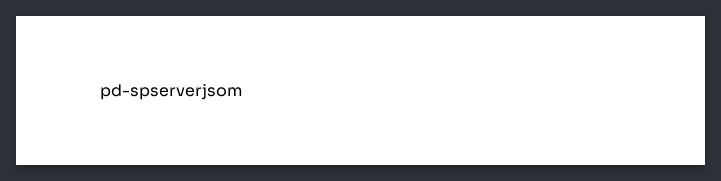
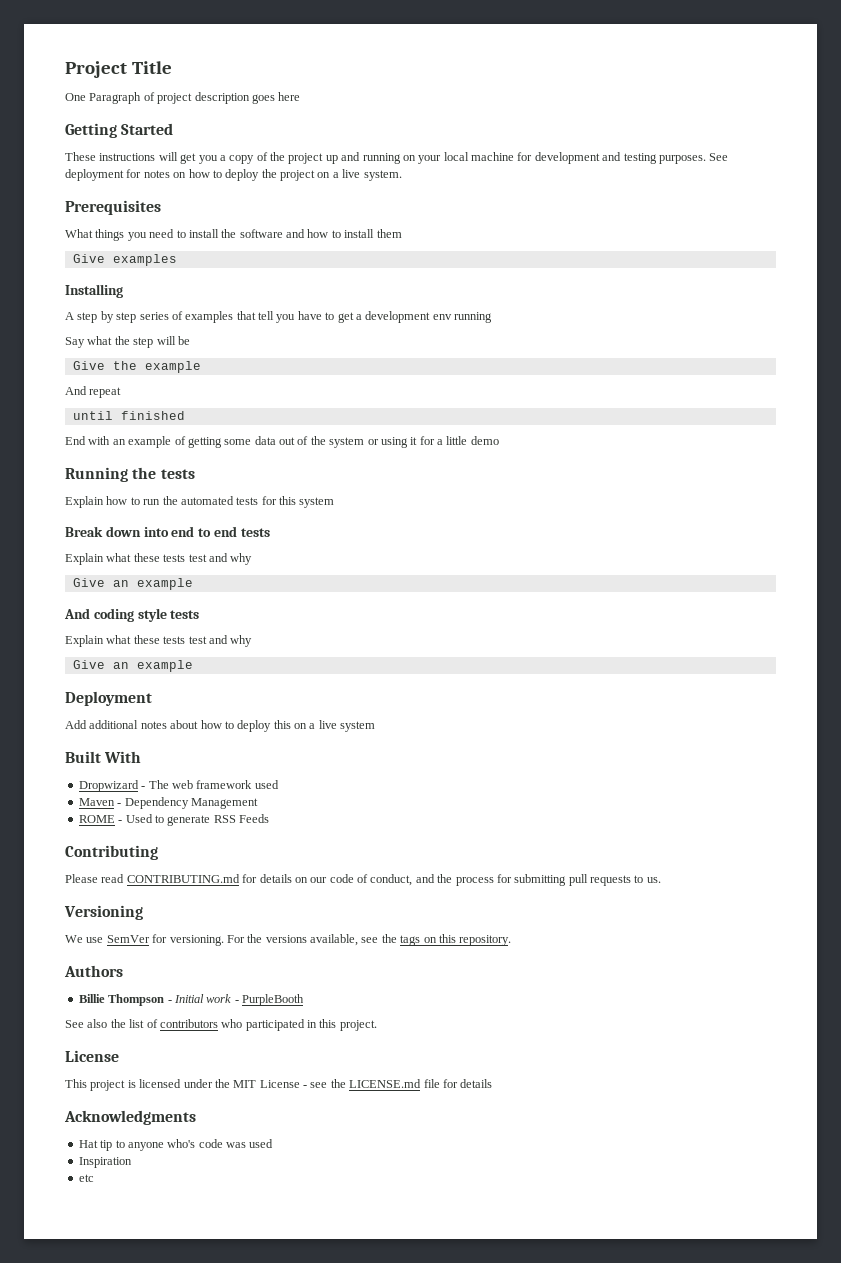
- pd-spserverjsom
+ Project Title
+ One Paragraph of project description goes here
+ Getting Started
+ These instructions will get you a copy of the project up and running on your local machine for development and testing purposes. See deployment for notes on how to deploy the project on a live system.
+ Prerequisites
+ What things you need to install the software and how to install them
+ Give examples
+ Installing
+ A step by step series of examples that tell you have to get a development env running
+ Say what the step will be
+ Give the example
+ And repeat
+ until finished
+ End with an example of getting some data out of the system or using it for a little demo
+ Running the tests
+ Explain how to run the automated tests for this system
+ Break down into end to end tests
+ Explain what these tests test and why
+ Give an example
+ And coding style tests
+ Explain what these tests test and why
+ Give an example
+ Deployment
+ Add additional notes about how to deploy this on a live system
+ Built With
+ Dropwizard - The web framework used
+ Maven - Dependency Management
+ ROME - Used to generate RSS Feeds
+ Contributing
+ Please read CONTRIBUTING.md for details on our code of conduct, and the process for submitting pull requests to us.
+ Versioning
+ We use SemVer for versioning. For the versions available, see the tags on this repository.
+ Authors
+ Billie Thompson - Initial work - PurpleBooth
+ See also the list of contributors who participated in this project.
+ License
+ This project is licensed under the MIT License - see the LICENSE.md file for details
+ Acknowledgments
+ Hat tip to anyone who's code was used
+ Inspiration
+ etc

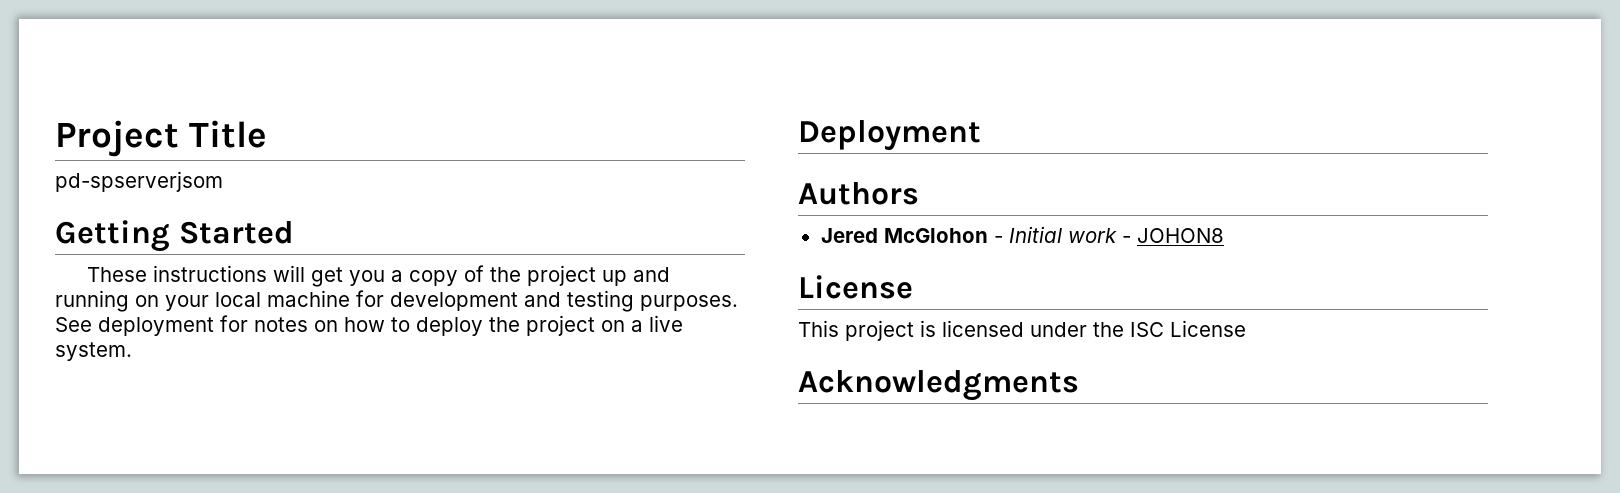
- One Paragraph of project description goes here
+ pd-spserverjsom
- Prerequisites
- What things you need to install the software and how to install them
- Give examples
- Installing
- A step by step series of examples that tell you have to get a development env running
- Say what the step will be
- Give the example
- And repeat
- until finished
- End with an example of getting some data out of the system or using it for a little demo
- Running the tests
- Explain how to run the automated tests for this system
- Break down into end to end tests
- Explain what these tests test and why
- Give an example
- And coding style tests
- Explain what these tests test and why
- Give an example
  Deployment
- Add additional notes about how to deploy this on a live system
- Built With
- Dropwizard - The web framework used
- Maven - Dependency Management
- ROME - Used to generate RSS Feeds
- Contributing
- Please read CONTRIBUTING.md for details on our code of conduct, and the process for submitting pull requests to us.
- Versioning
- We use SemVer for versioning. For the versions available, see the tags on this repository.
- Billie Thompson - Initial work - PurpleBooth
- See also the list of contributors who participated in this project.
+ Jered McGlohon - Initial work - JOHON8
- This project is licensed under the MIT License - see the LICENSE.md file for details
+ This project is licensed under the ISC License
  Acknowledgments
- Hat tip to anyone who's code was used
- Inspiration
- etc

